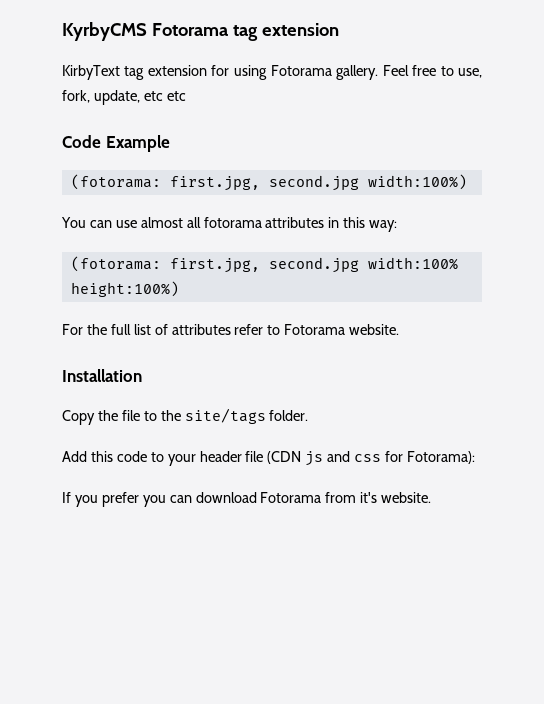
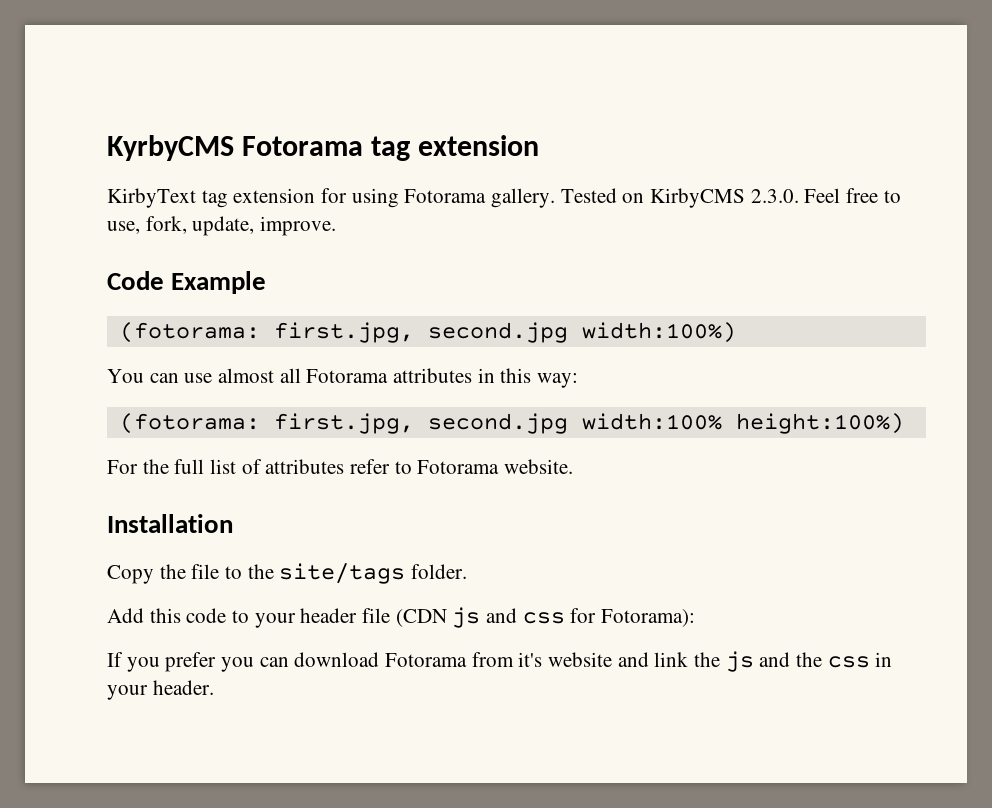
- Feel free to use, fork, update, etc etc
+ Tested on KirbyCMS 2.3.0. Feel free to use, fork, update, improve.
- You can use almost all fotorama attributes in this way:
+ You can use almost all Fotorama attributes in this way:
- If you prefer you can download Fotorama from it's website.
+ If you prefer you can download Fotorama from it's website and link the js and the css in your header.

